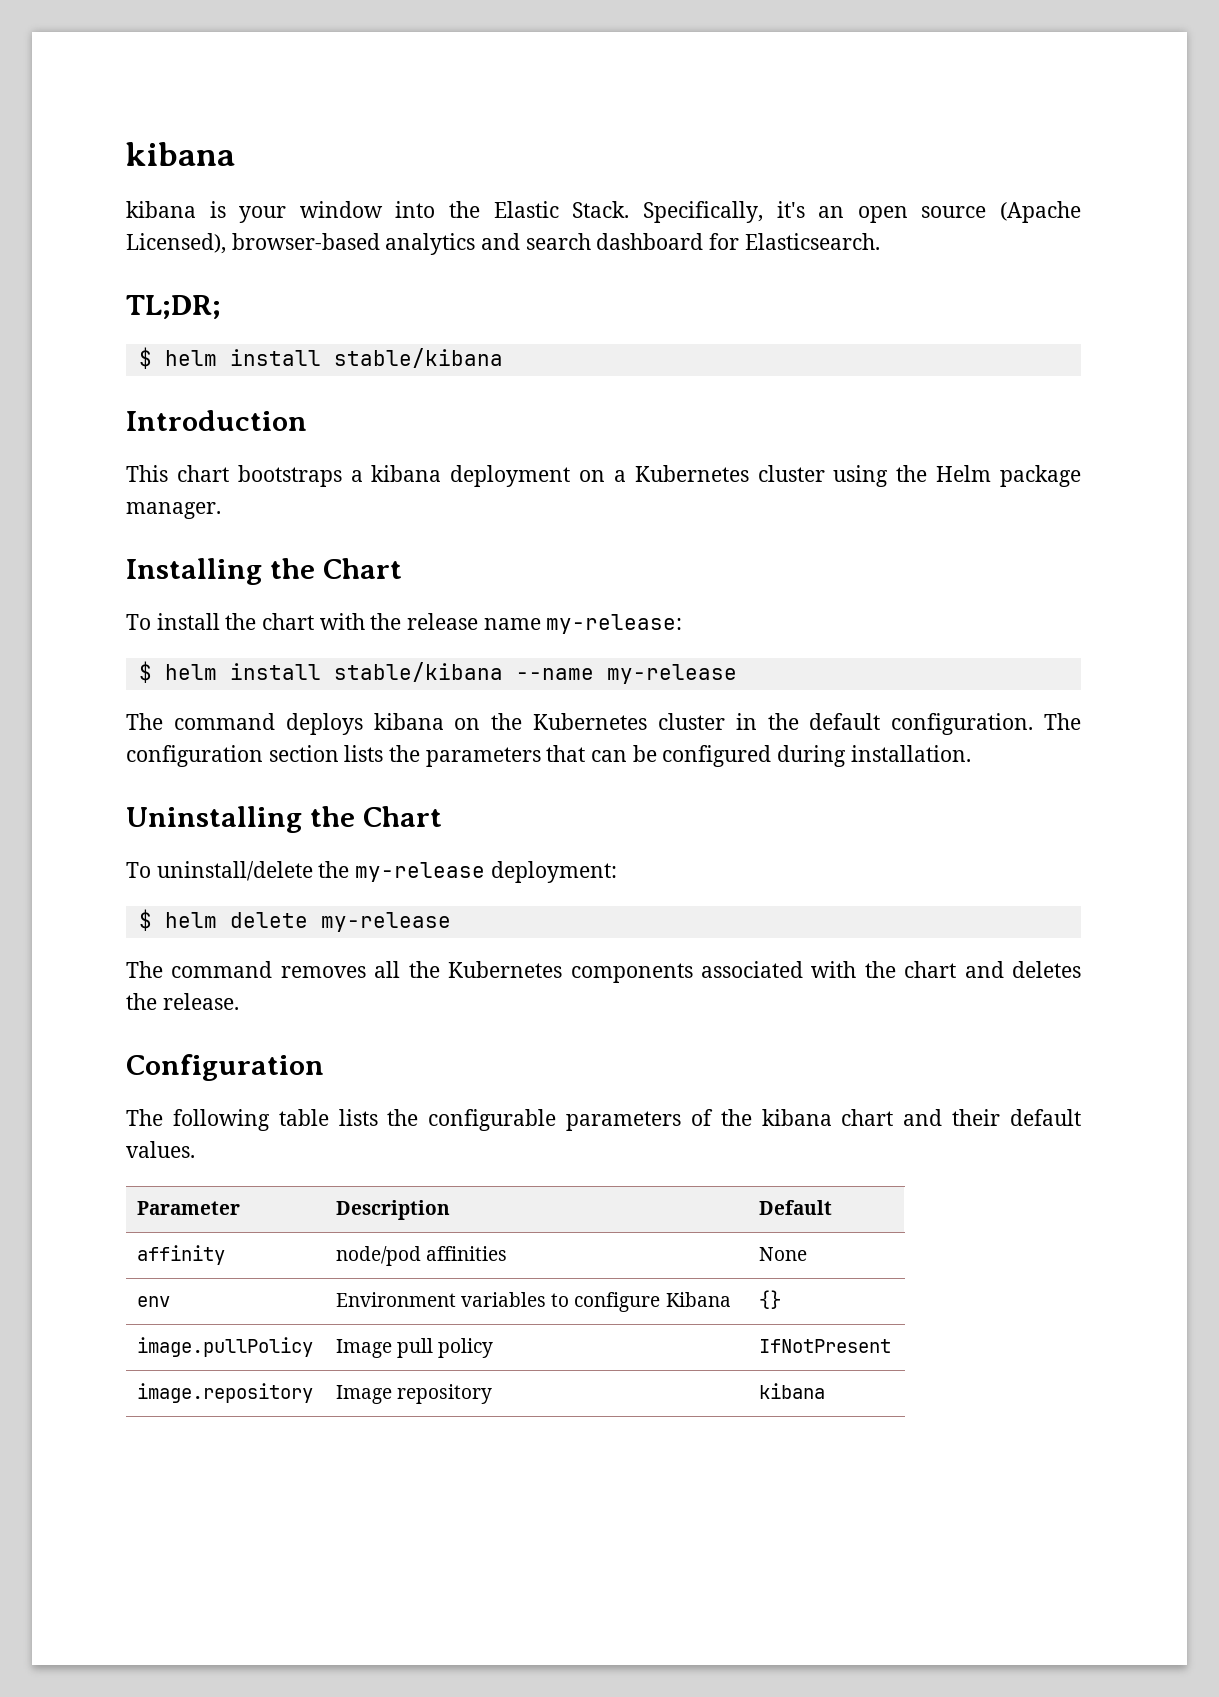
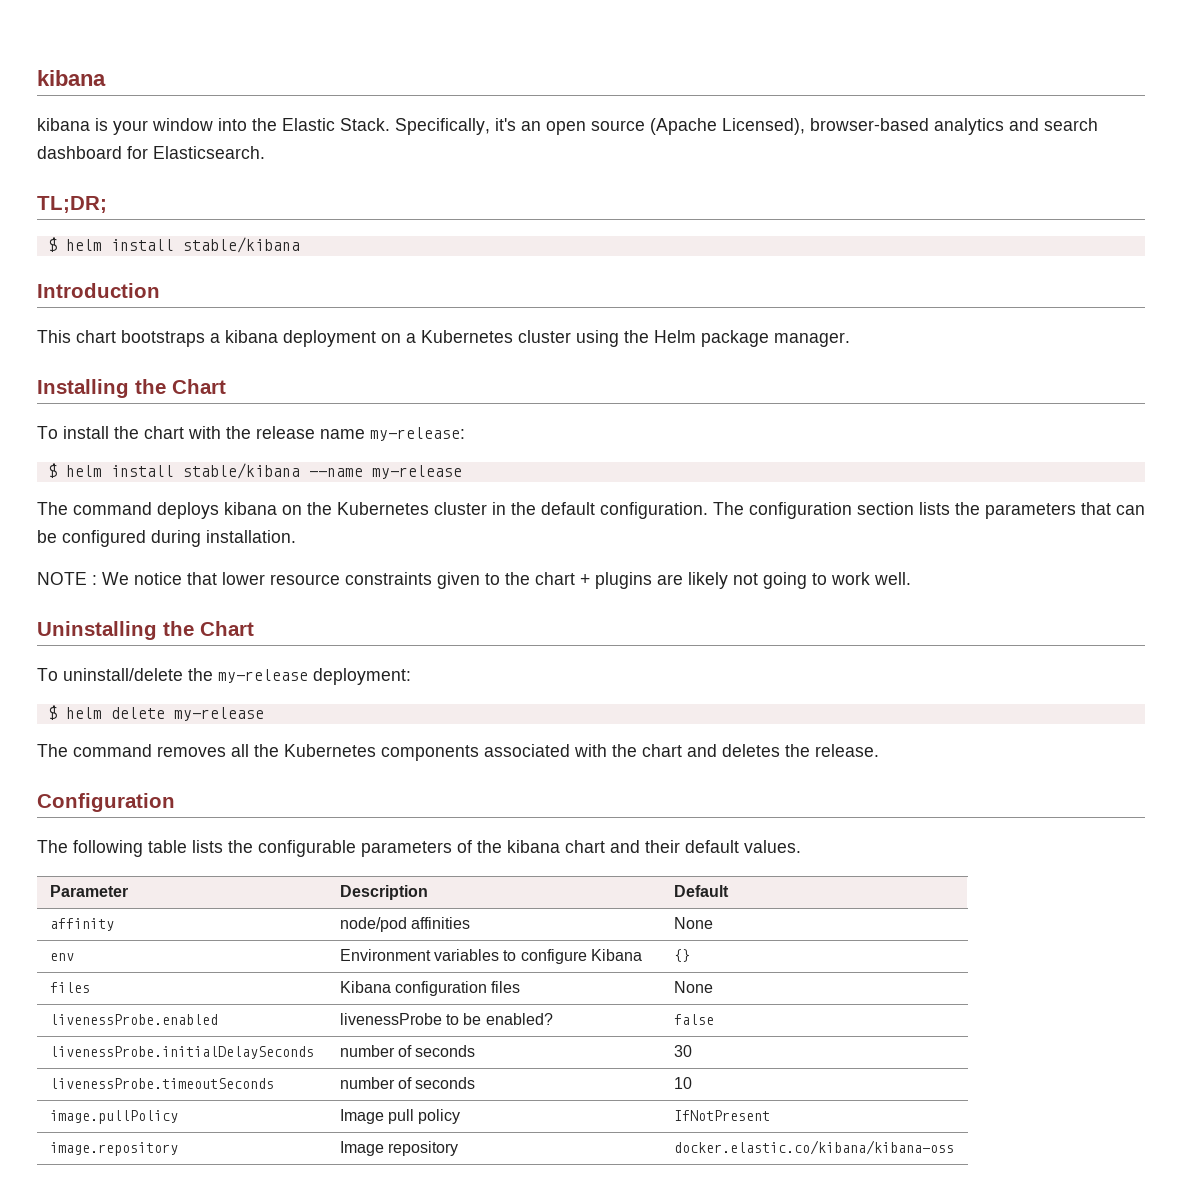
+ NOTE : We notice that lower resource constraints given to the chart + plugins are likely not going to work well.
+ files | Kibana configuration files | None
+ livenessProbe.enabled | livenessProbe to be enabled? | false
+ livenessProbe.initialDelaySeconds | number of seconds | 30
+ livenessProbe.timeoutSeconds | number of seconds | 10
- image.repository | Image repository | kibana
+ image.repository | Image repository | docker.elastic.co/kibana/kibana-oss

